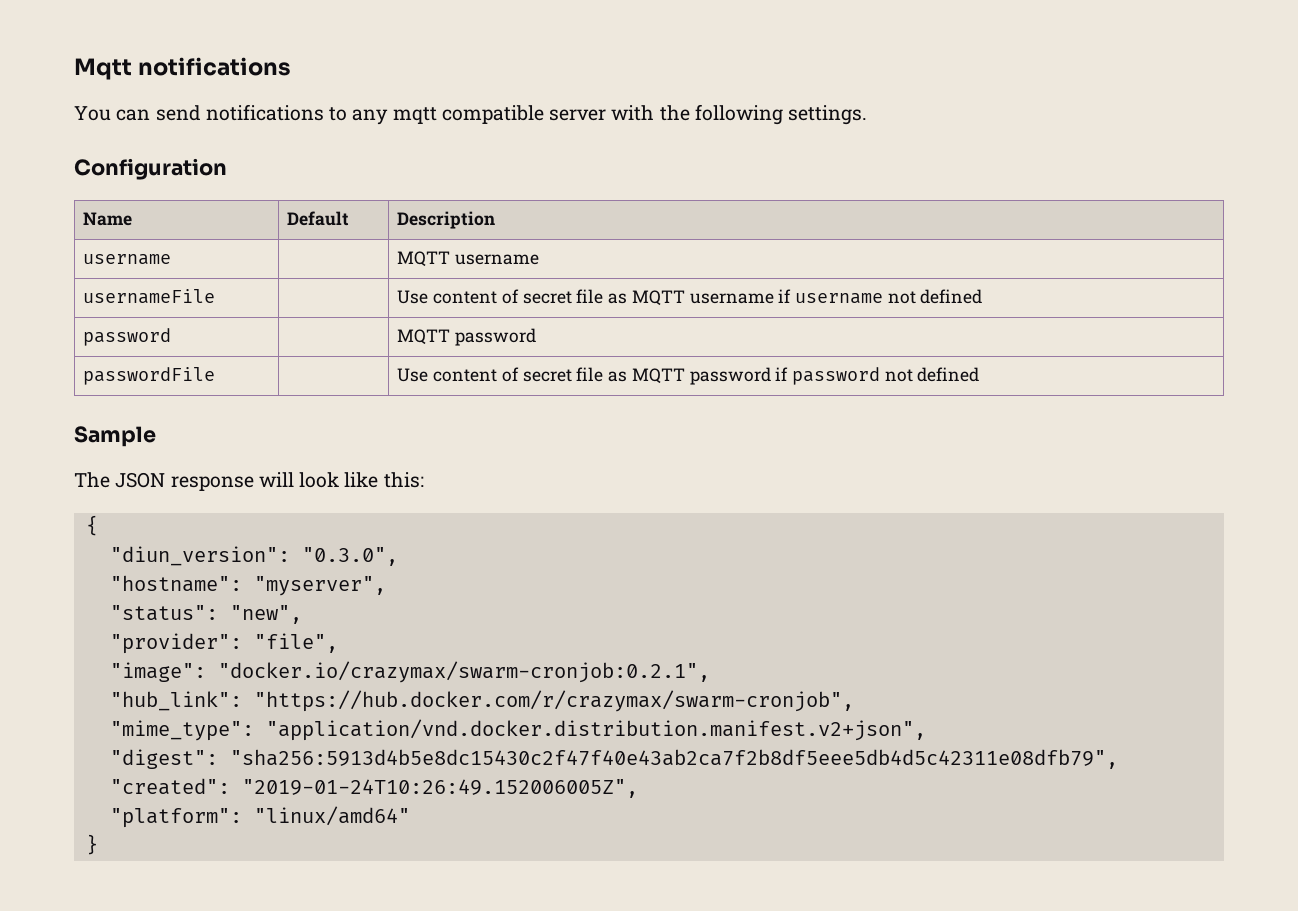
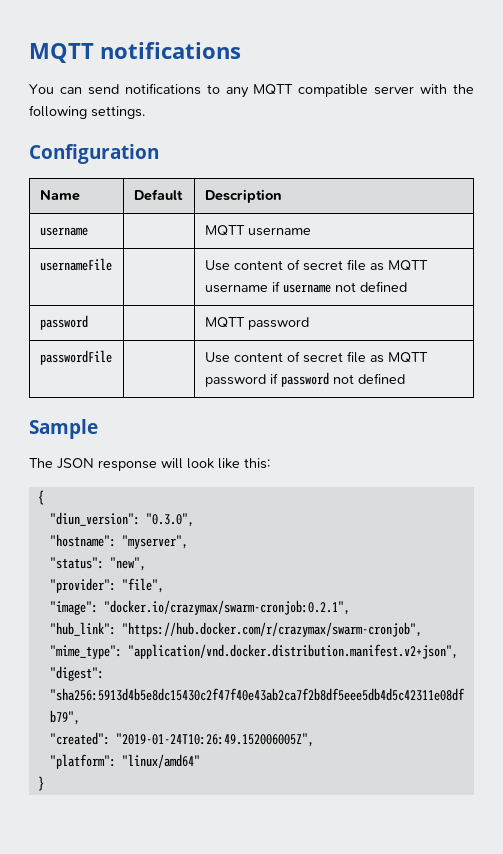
- Mqtt notifications
+ MQTT notifications
- You can send notifications to any mqtt compatible server with the following settings.
+ You can send notifications to any MQTT compatible server with the following settings.

